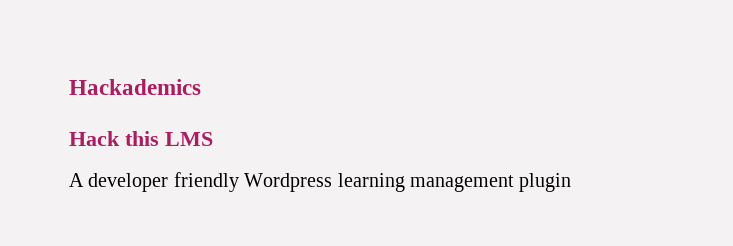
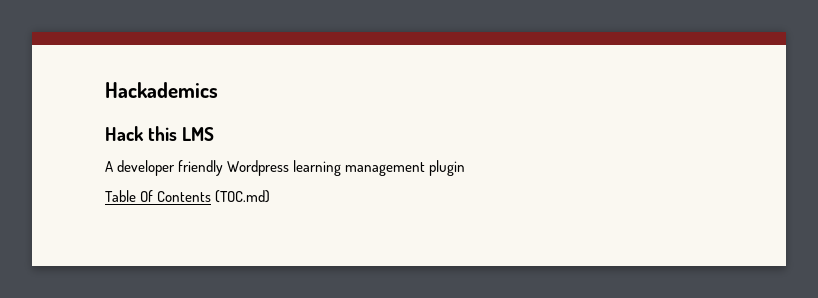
+ Table Of Contents (TOC.md)

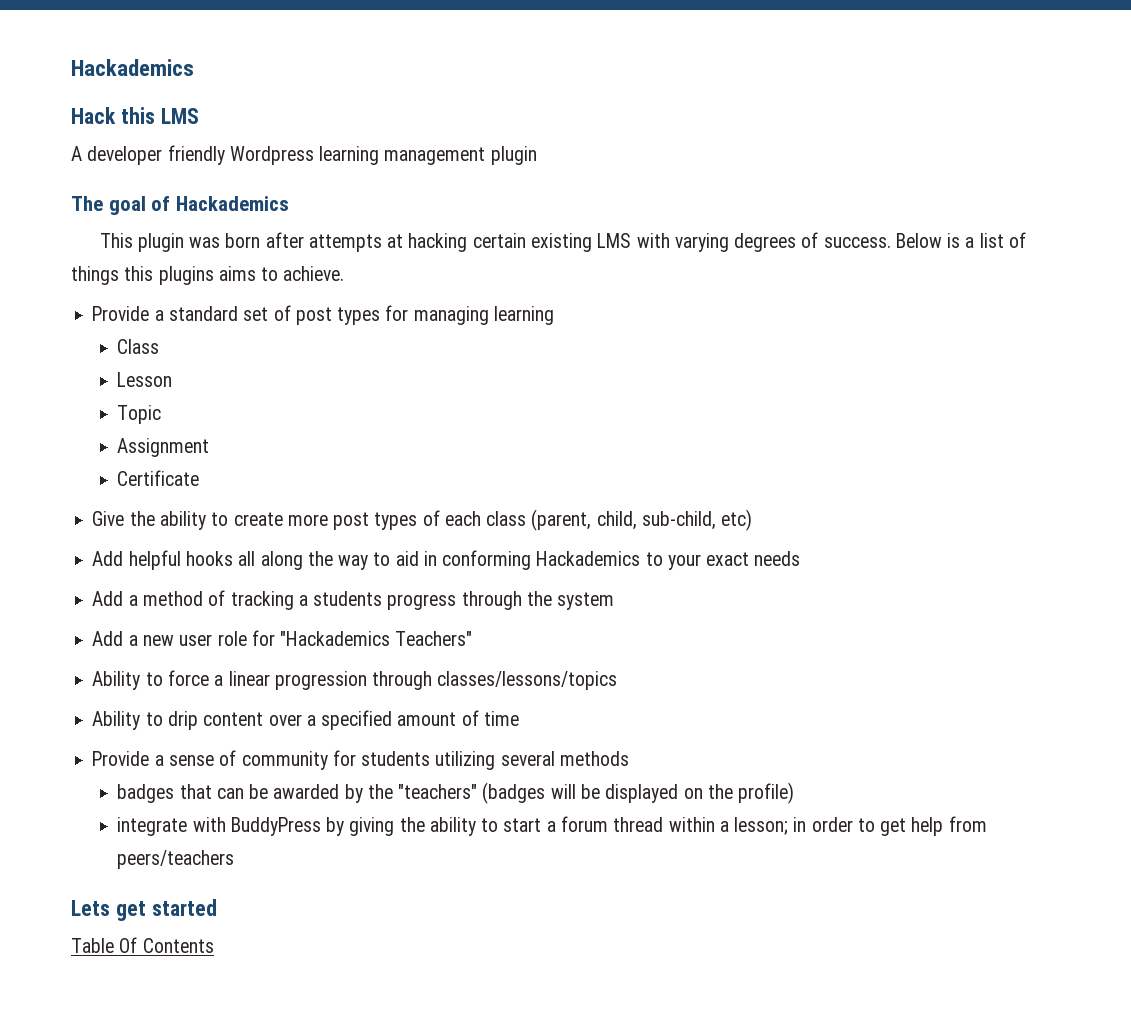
+ The goal of Hackademics
+ This plugin was born after attempts at hacking certain existing LMS with varying degrees of success. Below is a list of things this plugins aims to achieve.
+ Provide a standard set of post types for managing learning
+ Class
+ Lesson
+ Topic
+ Assignment
+ Certificate
+ Give the ability to create more post types of each class (parent, child, sub-child, etc)
+ Add helpful hooks all along the way to aid in conforming Hackademics to your exact needs
+ Add a method of tracking a students progress through the system
+ Add a new user role for "Hackademics Teachers"
+ Ability to force a linear progression through classes/lessons/topics
+ Ability to drip content over a specified amount of time
+ Provide a sense of community for students utilizing several methods
+ badges that can be awarded by the "teachers" (badges will be displayed on the profile)
+ integrate with BuddyPress by giving the ability to start a forum thread within a lesson; in order to get help from peers/teachers
+ Lets get started
- Table Of Contents (TOC.md)
+ Table Of Contents

